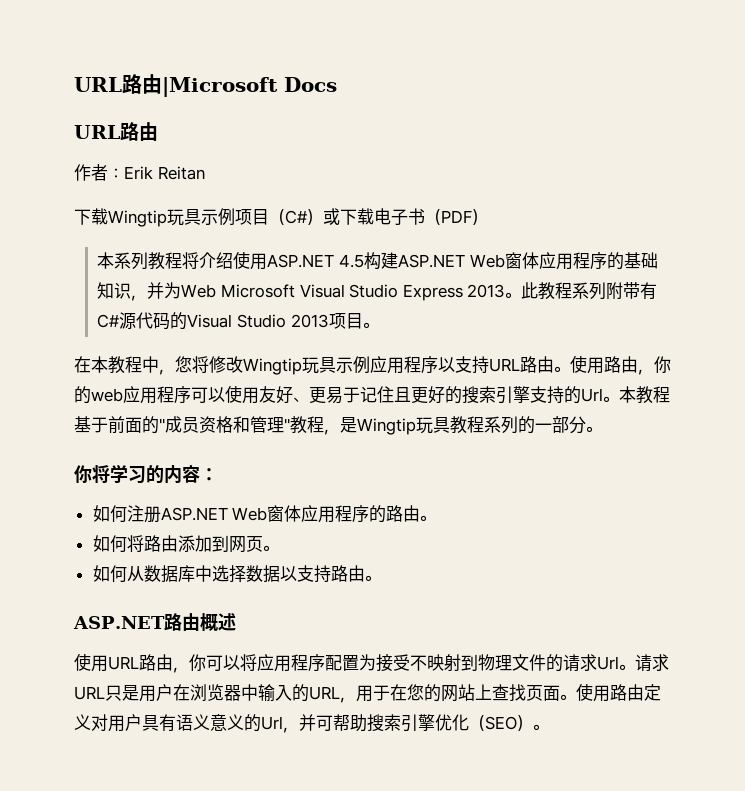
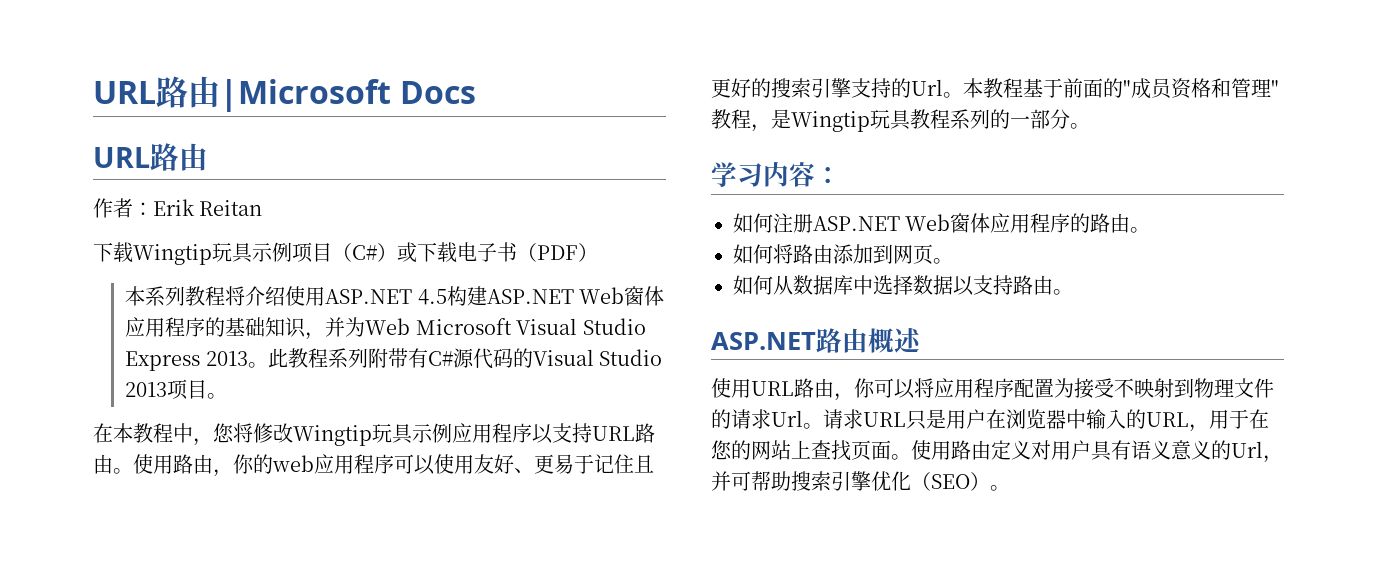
- 你将学习的内容：
+ 学习内容：

